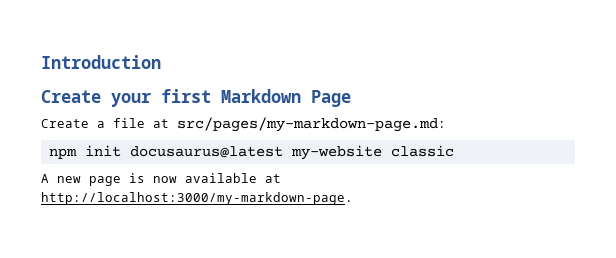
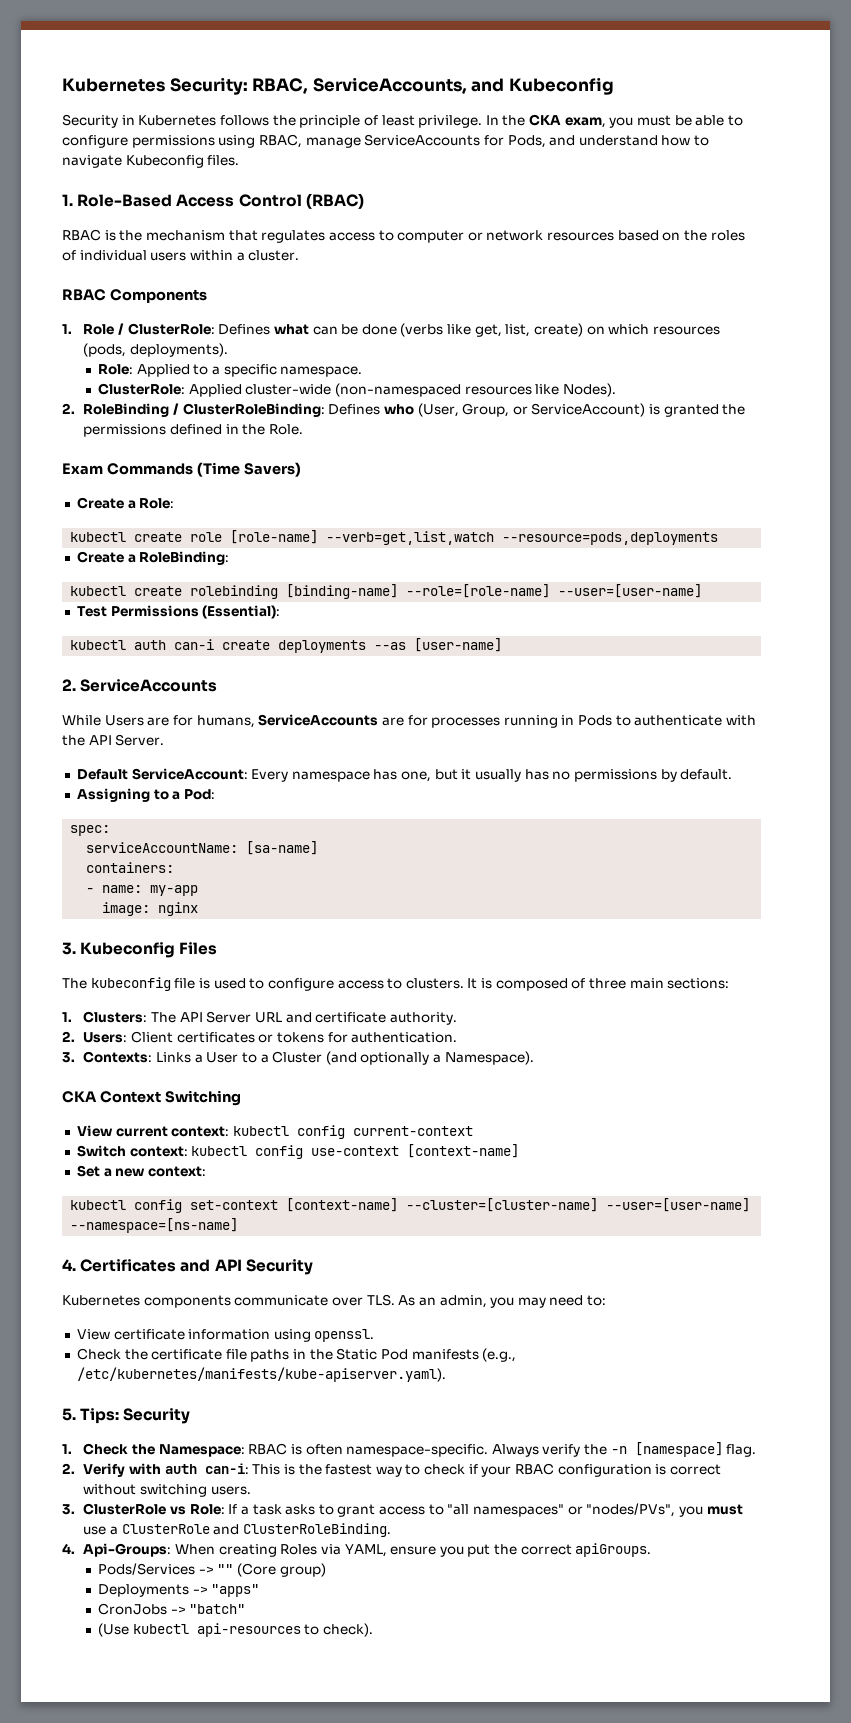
- Introduction
- Create your first Markdown Page
- Create a file at src/pages/my-markdown-page.md:
- npm init docusaurus@latest my-website classic
- A new page is now available at http://localhost:3000/my-markdown-page.
+ Kubernetes Security: RBAC, ServiceAccounts, and Kubeconfig
+ Security in Kubernetes follows the principle of least privilege. In the CKA exam, you must be able to configure permissions using RBAC, manage ServiceAccounts for Pods, and understand how to navigate Kubeconfig files.
+ 1. Role-Based Access Control (RBAC)
+ RBAC is the mechanism that regulates access to computer or network resources based on the roles of individual users within a cluster.
+ RBAC Components
+ 1. Role / ClusterRole: Defines what can be done (verbs like get, list, create) on which resources (pods, deployments).
+ Role: Applied to a specific namespace.
+ ClusterRole: Applied cluster-wide (non-namespaced resources like Nodes).
+ 2. RoleBinding / ClusterRoleBinding: Defines who (User, Group, or ServiceAccount) is granted the permissions defined in the Role.
+ Exam Commands (Time Savers)
+ Create a Role:
+ kubectl create role [role-name] --verb=get,list,watch --resource=pods,deployments
+ Create a RoleBinding:
+ kubectl create rolebinding [binding-name] --role=[role-name] --user=[user-name]
+ Test Permissions (Essential):
+ kubectl auth can-i create deployments --as [user-name]
+ 2. ServiceAccounts
+ While Users are for humans, ServiceAccounts are for processes running in Pods to authenticate with the API Server.
+ Default ServiceAccount: Every namespace has one, but it usually has no permissions by default.
+ Assigning to a Pod:
+ spec:
+ serviceAccountName: [sa-name]
+ containers:
+ - name: my-app
+ image: nginx
+ 3. Kubeconfig Files
+ The kubeconfig file is used to configure access to clusters. It is composed of three main sections:
+ 1. Clusters: The API Server URL and certificate authority.
+ 2. Users: Client certificates or tokens for authentication.
+ 3. Contexts: Links a User to a Cluster (and optionally a Namespace).
+ CKA Context Switching
+ View current context: kubectl config current-context
+ Switch context: kubectl config use-context [context-name]
+ Set a new context:
+ kubectl config set-context [context-name] --cluster=[cluster-name] --user=[user-name] --namespace=[ns-name]
+ 4. Certificates and API Security
+ Kubernetes components communicate over TLS. As an admin, you may need to:
+ View certificate information using openssl.
+ Check the certificate file paths in the Static Pod manifests (e.g., /etc/kubernetes/manifests/kube-apiserver.yaml).
+ 5. Tips: Security
+ 1. Check the Namespace: RBAC is often namespace-specific. Always verify the -n [namespace] flag.
+ 2. Verify with auth can-i: This is the fastest way to check if your RBAC configuration is correct without switching users.
+ 3. ClusterRole vs Role: If a task asks to grant access to "all namespaces" or "nodes/PVs", you must use a ClusterRole and ClusterRoleBinding.
+ 4. Api-Groups: When creating Roles via YAML, ensure you put the correct apiGroups.
+ Pods/Services -> "" (Core group)
+ Deployments -> "apps"
+ CronJobs -> "batch"
+ (Use kubectl api-resources to check).

